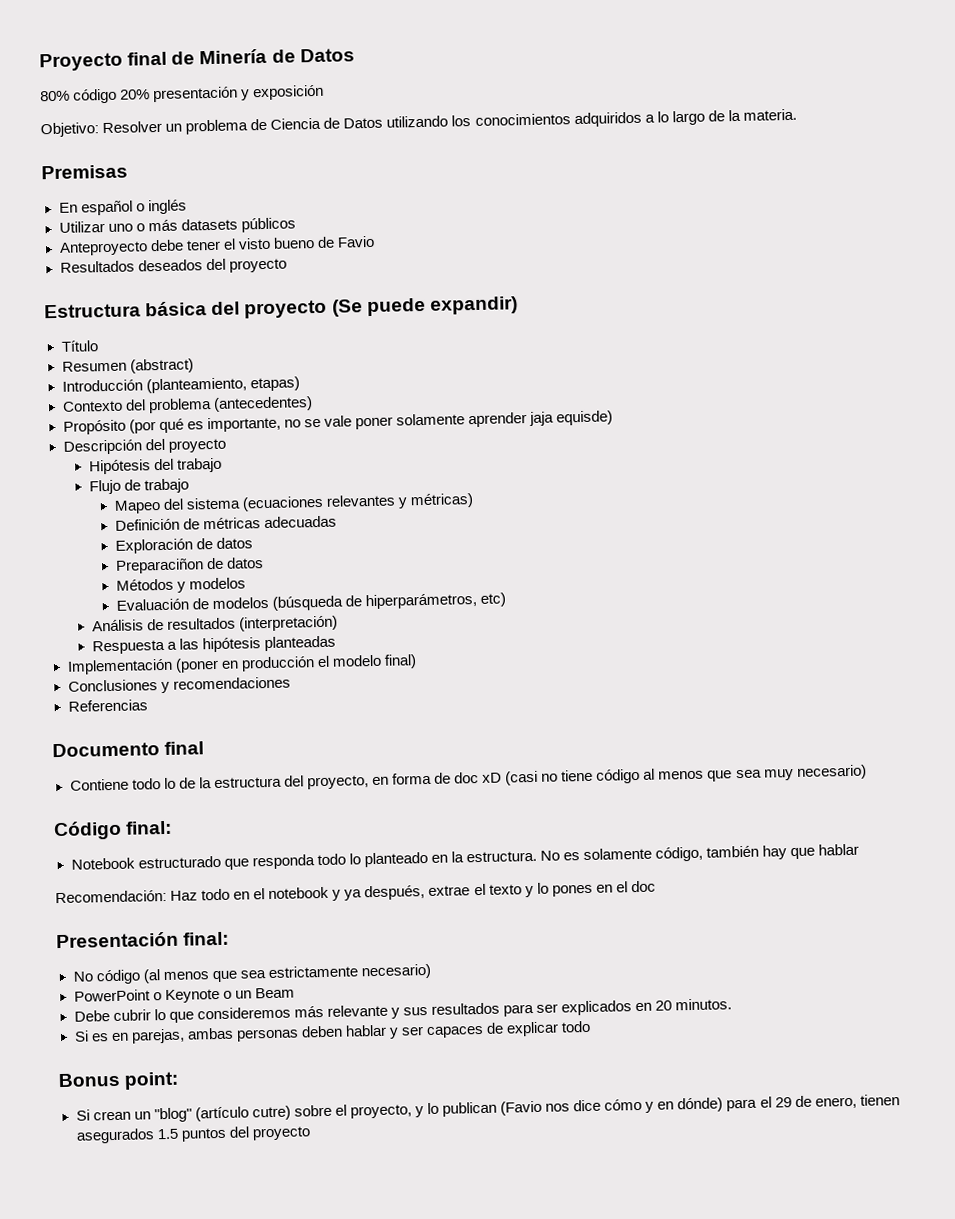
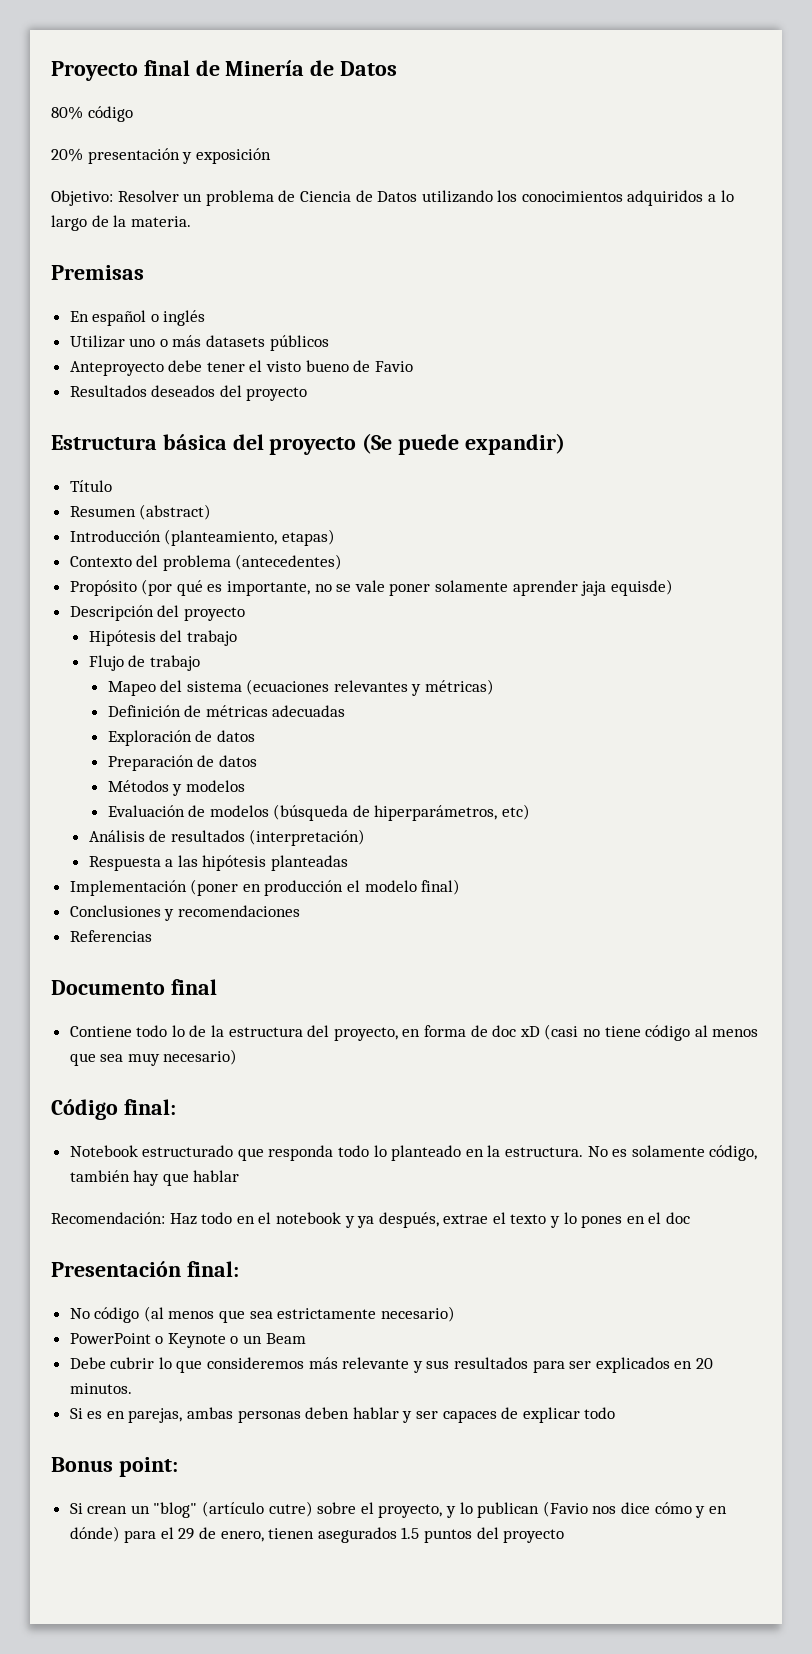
- 80% código 20% presentación y exposición
+ 80% código
+ 20% presentación y exposición
- Preparaciñon de datos
+ Preparación de datos

